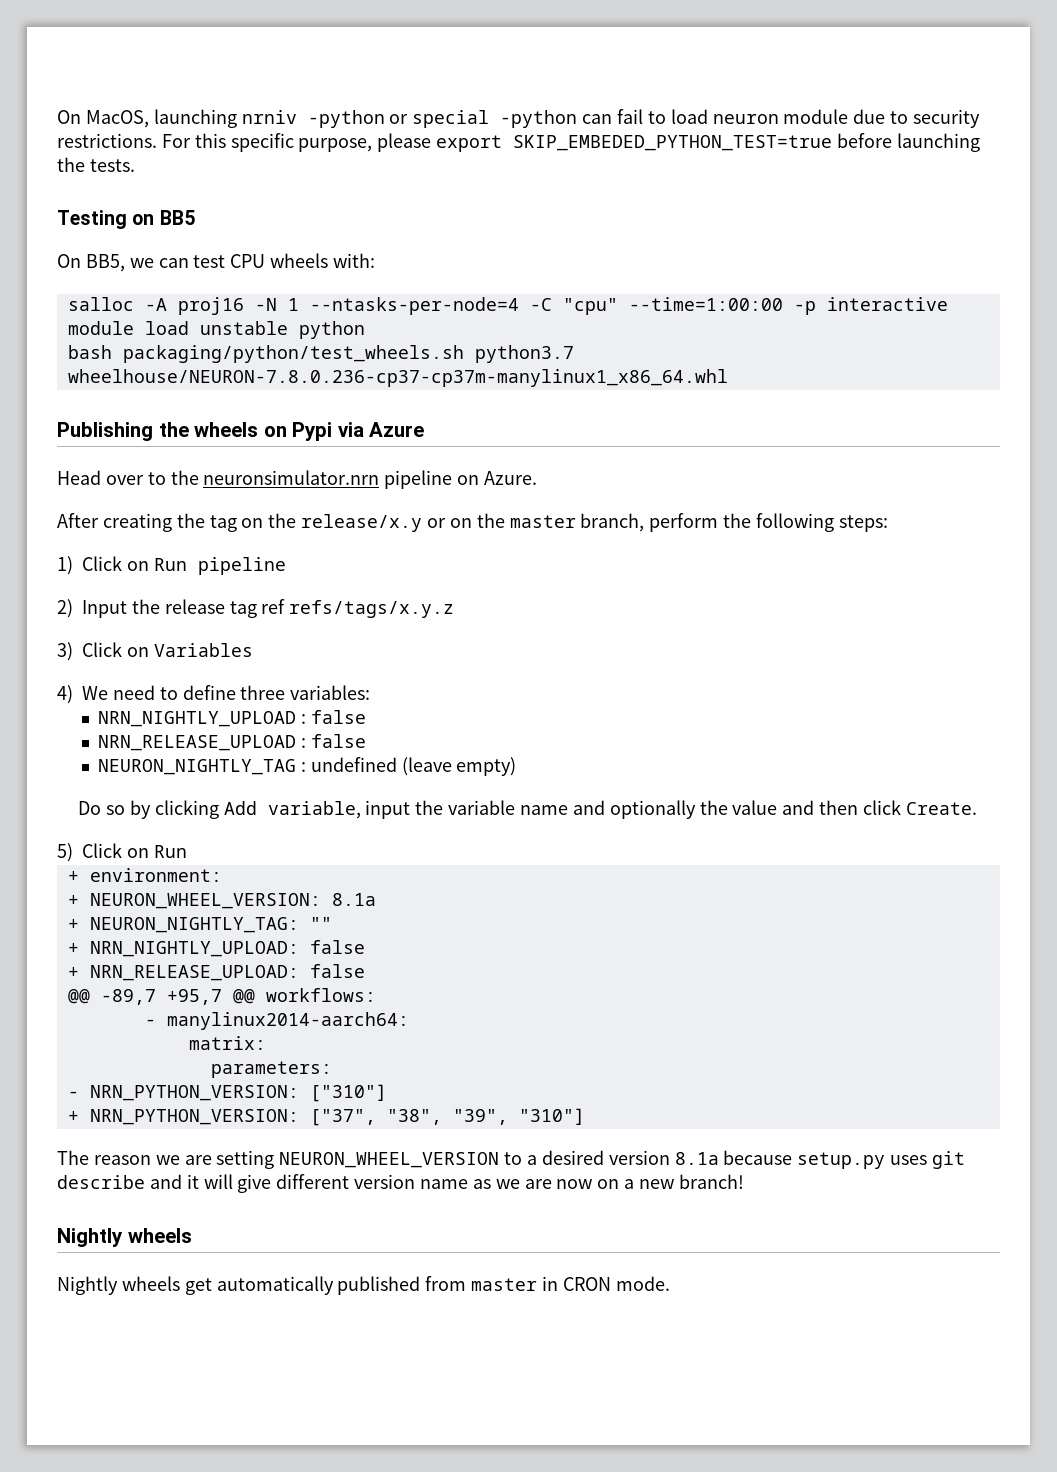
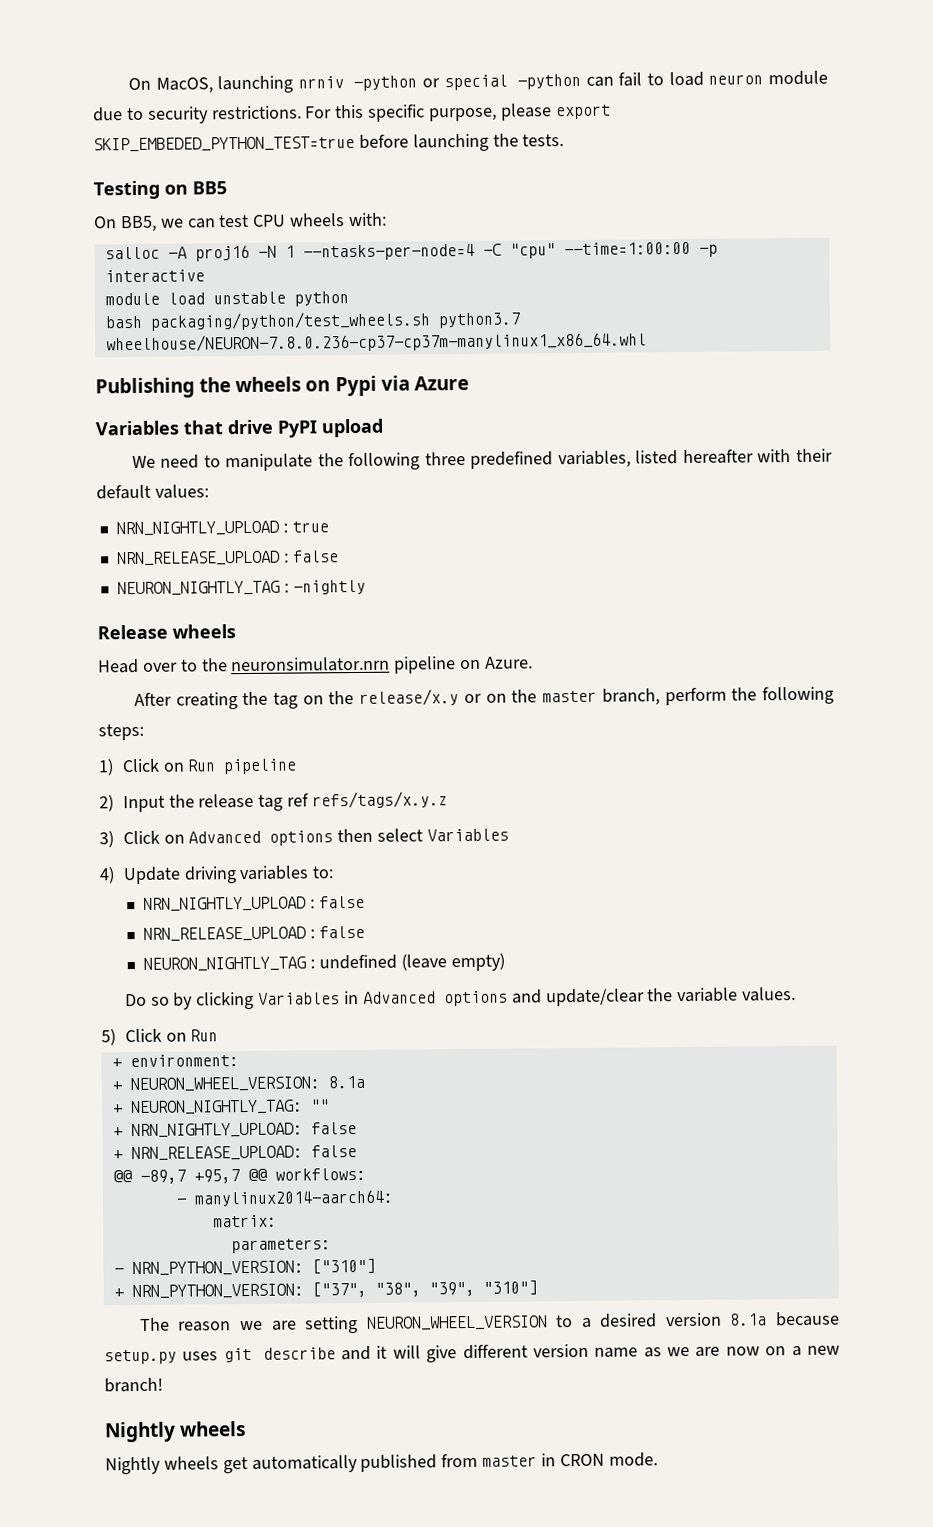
+ Variables that drive PyPI upload
+ We need to manipulate the following three predefined variables, listed hereafter with their default values:
+ NRN_NIGHTLY_UPLOAD : true
+ NRN_RELEASE_UPLOAD : false
+ NEURON_NIGHTLY_TAG : -nightly
+ Release wheels
- 3) Click on Variables
- 4) We need to define three variables:
+ 3) Click on Advanced options then select Variables
+ 4) Update driving variables to:
- Do so by clicking Add variable, input the variable name and optionally the value and then click Create.
+ Do so by clicking Variables in Advanced options and update/clear the variable values.

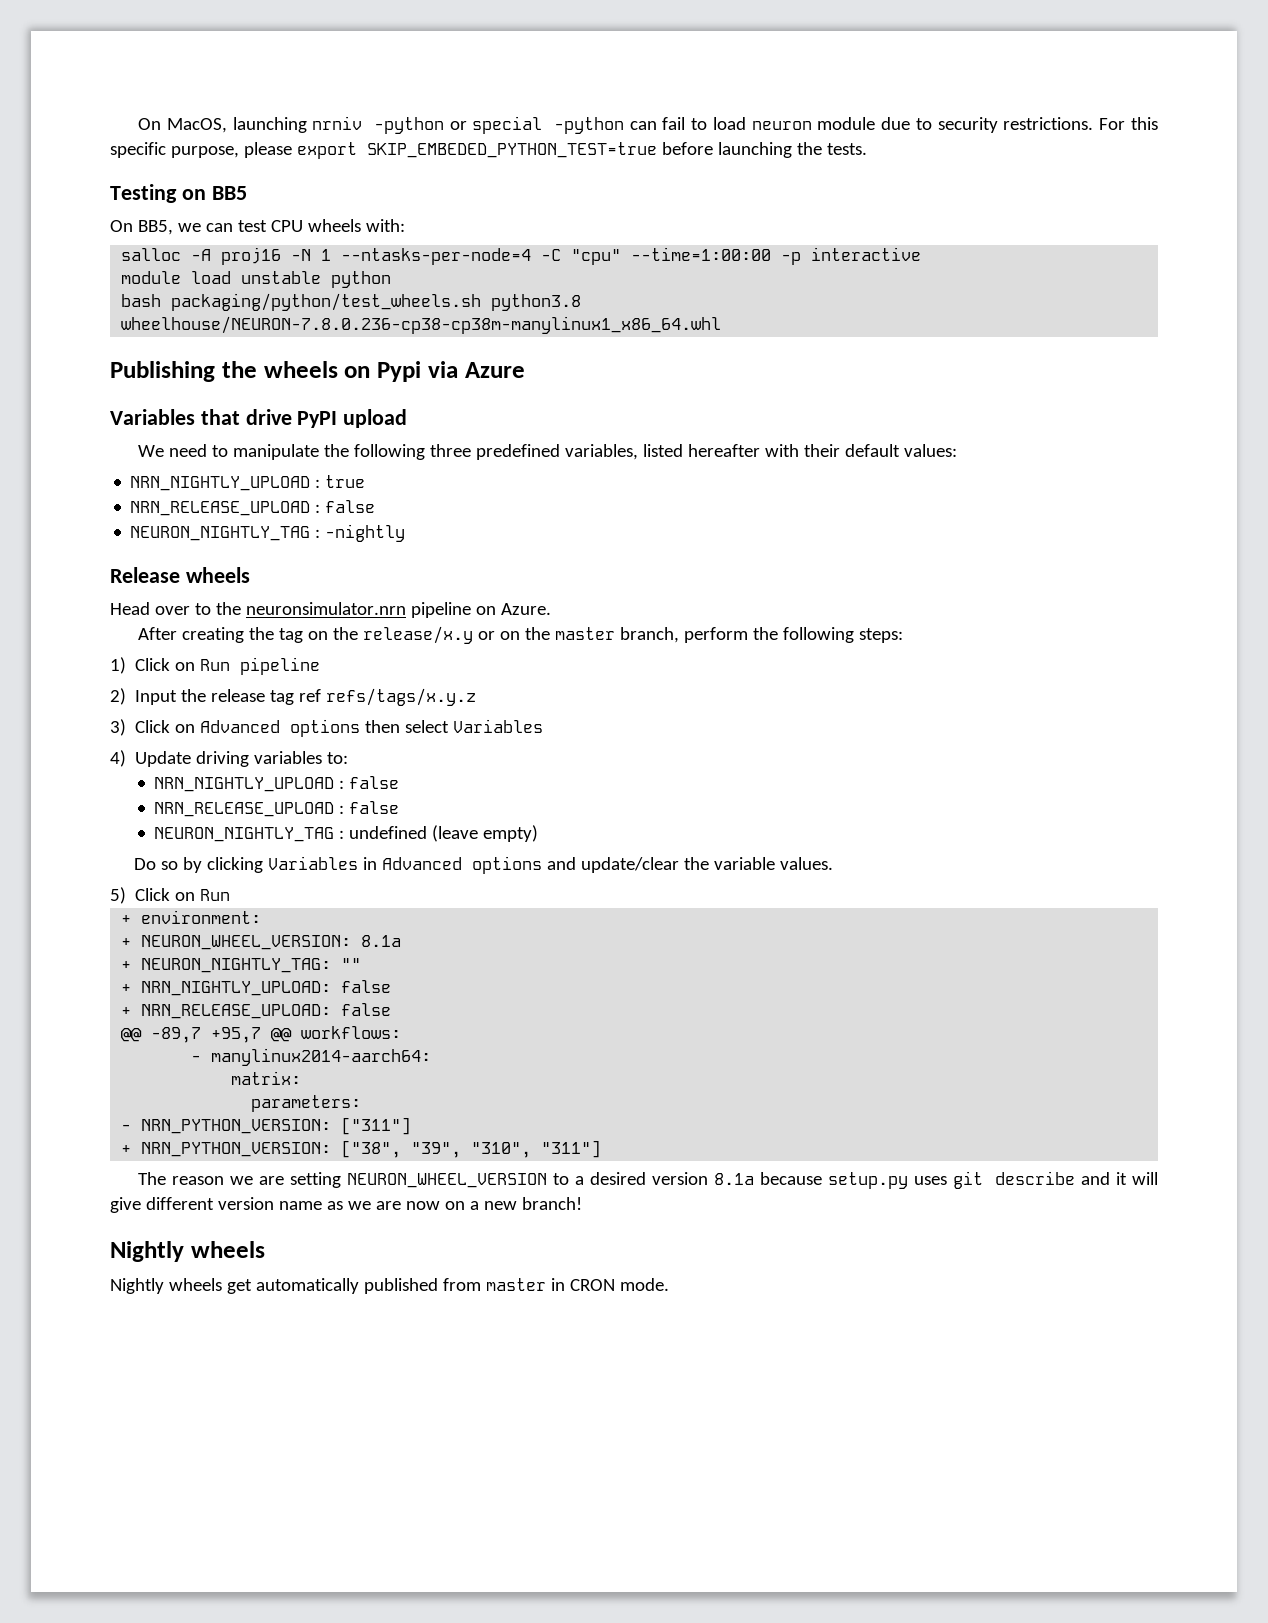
- bash packaging/python/test_wheels.sh python3.7 wheelhouse/NEURON-7.8.0.236-cp37-cp37m-manylinux1_x86_64.whl
+ bash packaging/python/test_wheels.sh python3.8 wheelhouse/NEURON-7.8.0.236-cp38-cp38m-manylinux1_x86_64.whl
- - NRN_PYTHON_VERSION: ["310"]
+ - NRN_PYTHON_VERSION: ["311"]
- + NRN_PYTHON_VERSION: ["37", "38", "39", "310"]
+ + NRN_PYTHON_VERSION: ["38", "39", "310", "311"]

